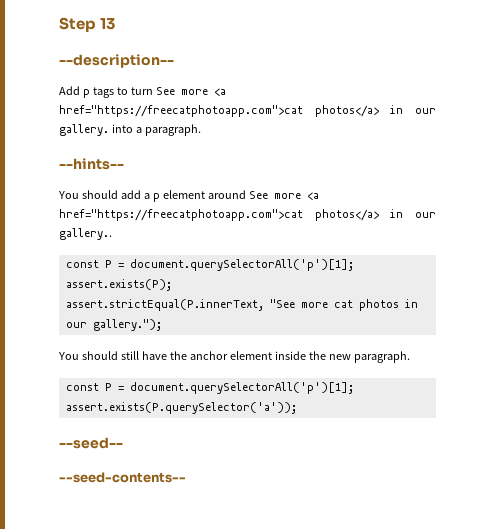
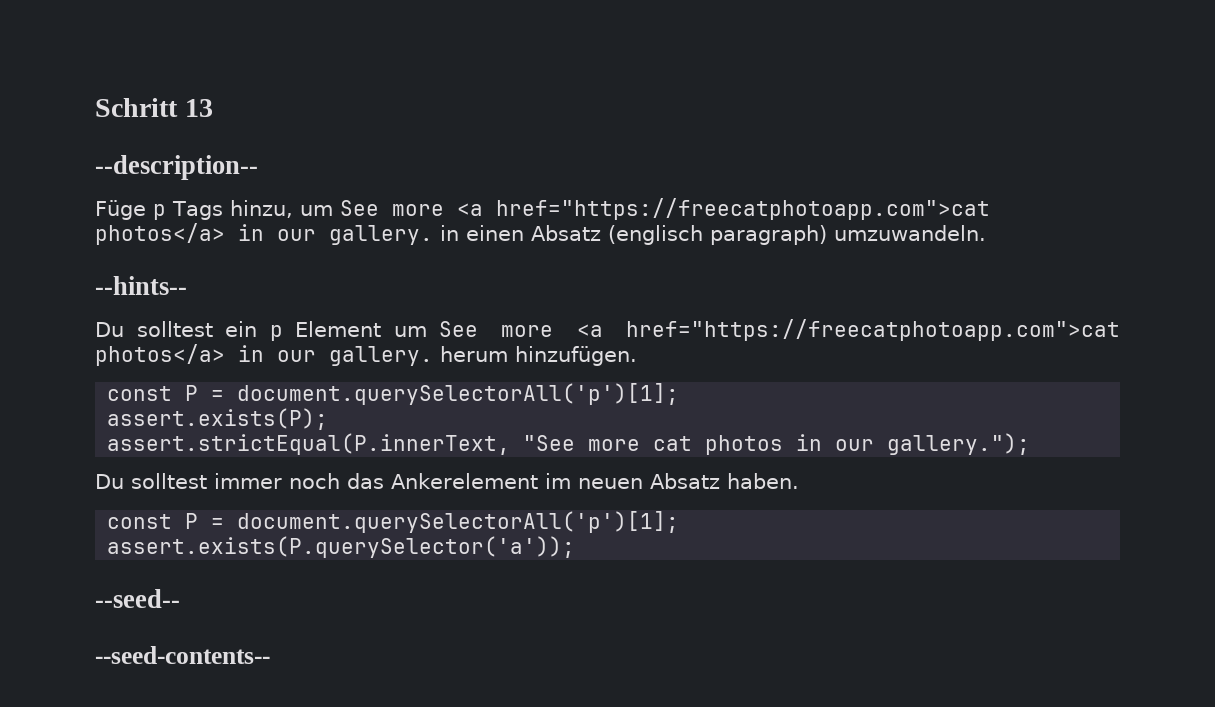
- Step 13
+ Schritt 13
- Add p tags to turn See more <a href="https://freecatphotoapp.com">cat photos</a> in our gallery. into a paragraph.
+ Füge p Tags hinzu, um See more <a href="https://freecatphotoapp.com">cat photos</a> in our gallery. in einen Absatz (englisch paragraph) umzuwandeln.
  --hints--
- You should add a p element around See more <a href="https://freecatphotoapp.com">cat photos</a> in our gallery..
+ Du solltest ein p Element um See more <a href="https://freecatphotoapp.com">cat photos</a> in our gallery. herum hinzufügen.
- You should still have the anchor element inside the new paragraph.
+ Du solltest immer noch das Ankerelement im neuen Absatz haben.

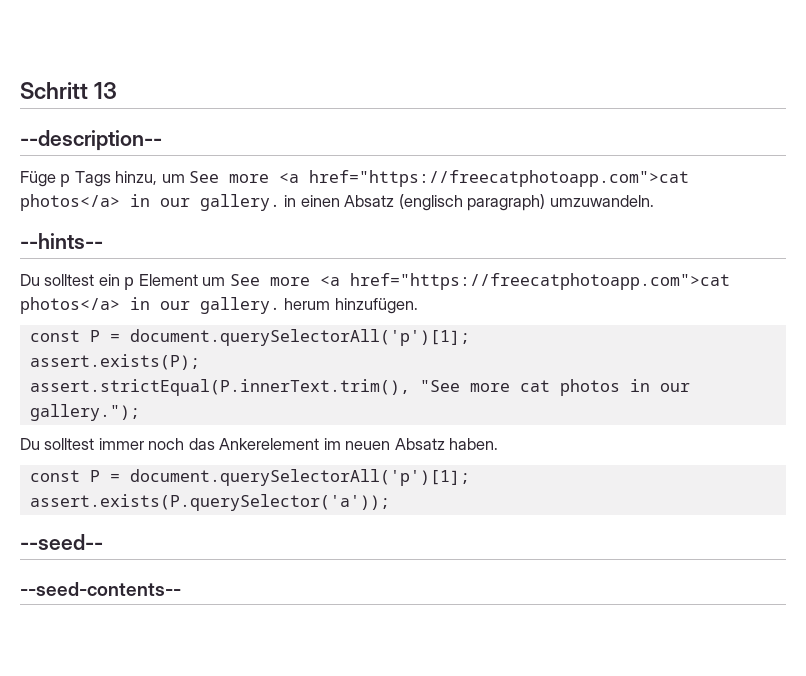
- assert.strictEqual(P.innerText, "See more cat photos in our gallery.");
+ assert.strictEqual(P.innerText.trim(), "See more cat photos in our gallery.");

